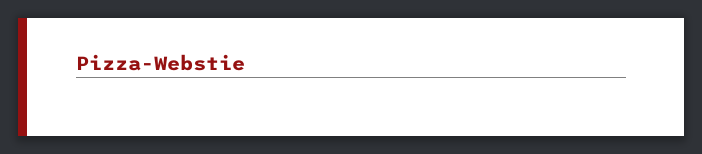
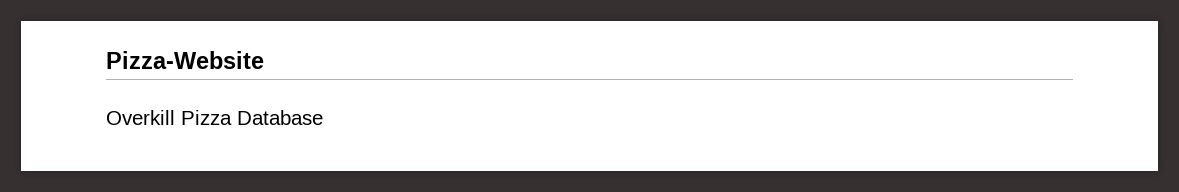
- Pizza-Webstie
+ Pizza-Website
+ Overkill Pizza Database

